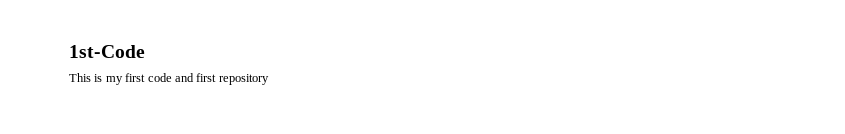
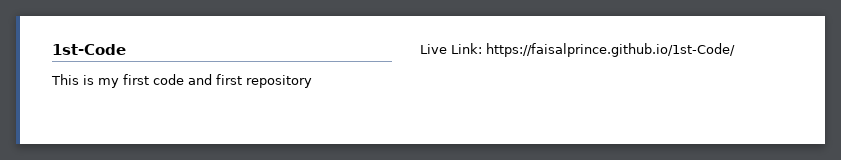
+ Live Link: https://faisalprince.github.io/1st-Code/

